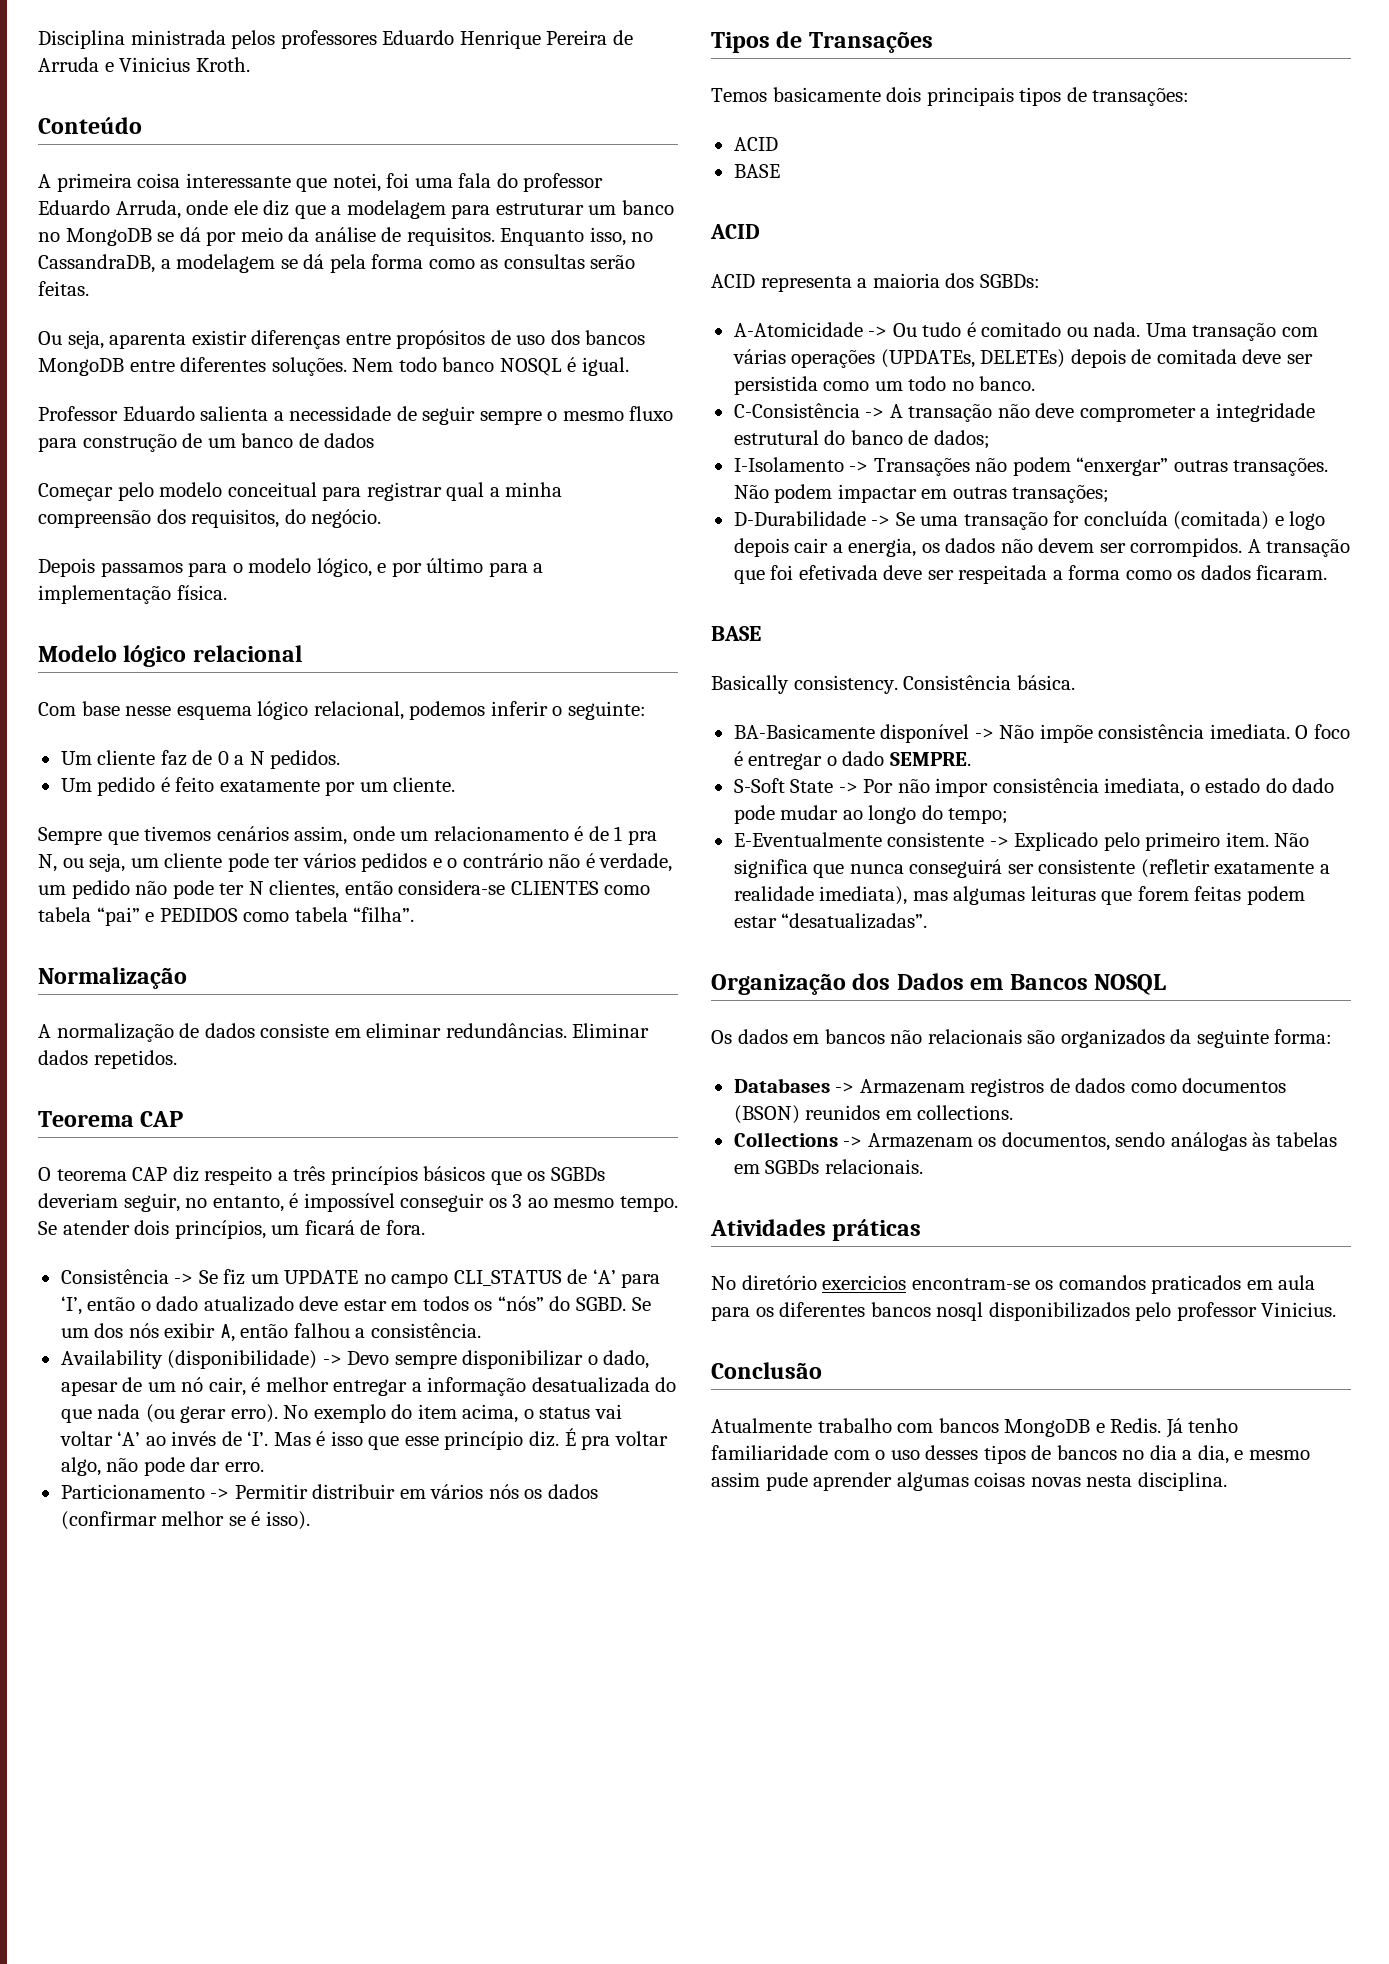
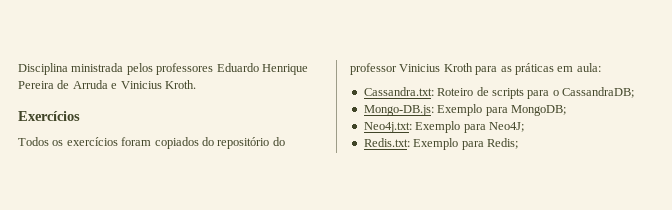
- Conteúdo
- A primeira coisa interessante que notei, foi uma fala do professor Eduardo Arruda, onde ele diz que a modelagem para estruturar um banco no MongoDB se dá por meio da análise de requisitos. Enquanto isso, no CassandraDB, a modelagem se dá pela forma como as consultas serão feitas.
- Ou seja, aparenta existir diferenças entre propósitos de uso dos bancos MongoDB entre diferentes soluções. Nem todo banco NOSQL é igual.
- Professor Eduardo salienta a necessidade de seguir sempre o mesmo fluxo para construção de um banco de dados
- Começar pelo modelo conceitual para registrar qual a minha compreensão dos requisitos, do negócio.
- Depois passamos para o modelo lógico, e por último para a implementação física.
- Modelo lógico relacional
- Com base nesse esquema lógico relacional, podemos inferir o seguinte:
- Um cliente faz de 0 a N pedidos.
- Um pedido é feito exatamente por um cliente.
- Sempre que tivemos cenários assim, onde um relacionamento é de 1 pra N, ou seja, um cliente pode ter vários pedidos e o contrário não é verdade, um pedido não pode ter N clientes, então considera-se CLIENTES como tabela “pai” e PEDIDOS como tabela “filha”.
- Normalização
- A normalização de dados consiste em eliminar redundâncias. Eliminar dados repetidos.
- Teorema CAP
- O teorema CAP diz respeito a três princípios básicos que os SGBDs deveriam seguir, no entanto, é impossível conseguir os 3 ao mesmo tempo. Se atender dois princípios, um ficará de fora.
- Consistência -> Se fiz um UPDATE no campo CLI_STATUS de ‘A’ para ‘I’, então o dado atualizado deve estar em todos os “nós” do SGBD. Se um dos nós exibir A, então falhou a consistência.
- Availability (disponibilidade) -> Devo sempre disponibilizar o dado, apesar de um nó cair, é melhor entregar a informação desatualizada do que nada (ou gerar erro). No exemplo do item acima, o status vai voltar ‘A’ ao invés de ‘I’. Mas é isso que esse princípio diz. É pra voltar algo, não pode dar erro.
- Particionamento -> Permitir distribuir em vários nós os dados (confirmar melhor se é isso).
- Tipos de Transações
- Temos basicamente dois principais tipos de transações:
- ACID
- BASE
- ACID
- ACID representa a maioria dos SGBDs:
- A-Atomicidade -> Ou tudo é comitado ou nada. Uma transação com várias operações (UPDATEs, DELETEs) depois de comitada deve ser persistida como um todo no banco.
- C-Consistência -> A transação não deve comprometer a integridade estrutural do banco de dados;
- I-Isolamento -> Transações não podem “enxergar” outras transações. Não podem impactar em outras transações;
- D-Durabilidade -> Se uma transação for concluída (comitada) e logo depois cair a energia, os dados não devem ser corrompidos. A transação que foi efetivada deve ser respeitada a forma como os dados ficaram.
- BASE
- Basically consistency. Consistência básica.
- BA-Basicamente disponível -> Não impõe consistência imediata. O foco é entregar o dado SEMPRE.
- S-Soft State -> Por não impor consistência imediata, o estado do dado pode mudar ao longo do tempo;
- E-Eventualmente consistente -> Explicado pelo primeiro item. Não significa que nunca conseguirá ser consistente (refletir exatamente a realidade imediata), mas algumas leituras que forem feitas podem estar “desatualizadas”.
- Organização dos Dados em Bancos NOSQL
- Os dados em bancos não relacionais são organizados da seguinte forma:
- Databases -> Armazenam registros de dados como documentos (BSON) reunidos em collections.
- Collections -> Armazenam os documentos, sendo análogas às tabelas em SGBDs relacionais.
- Atividades práticas
- No diretório exercicios encontram-se os comandos praticados em aula para os diferentes bancos nosql disponibilizados pelo professor Vinicius.
- Conclusão
- Atualmente trabalho com bancos MongoDB e Redis. Já tenho familiaridade com o uso desses tipos de bancos no dia a dia, e mesmo assim pude aprender algumas coisas novas nesta disciplina.
+ Exercícios
+ Todos os exercícios foram copiados do repositório do professor Vinicius Kroth para as práticas em aula:
+ Cassandra.txt: Roteiro de scripts para o CassandraDB;
+ Mongo-DB.js: Exemplo para MongoDB;
+ Neo4j.txt: Exemplo para Neo4J;
+ Redis.txt: Exemplo para Redis;

